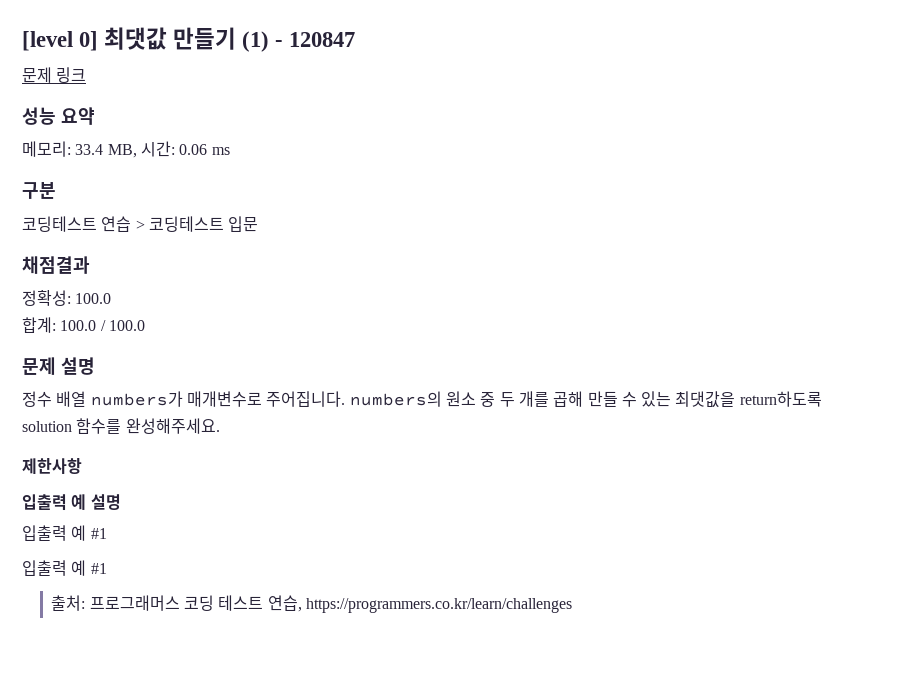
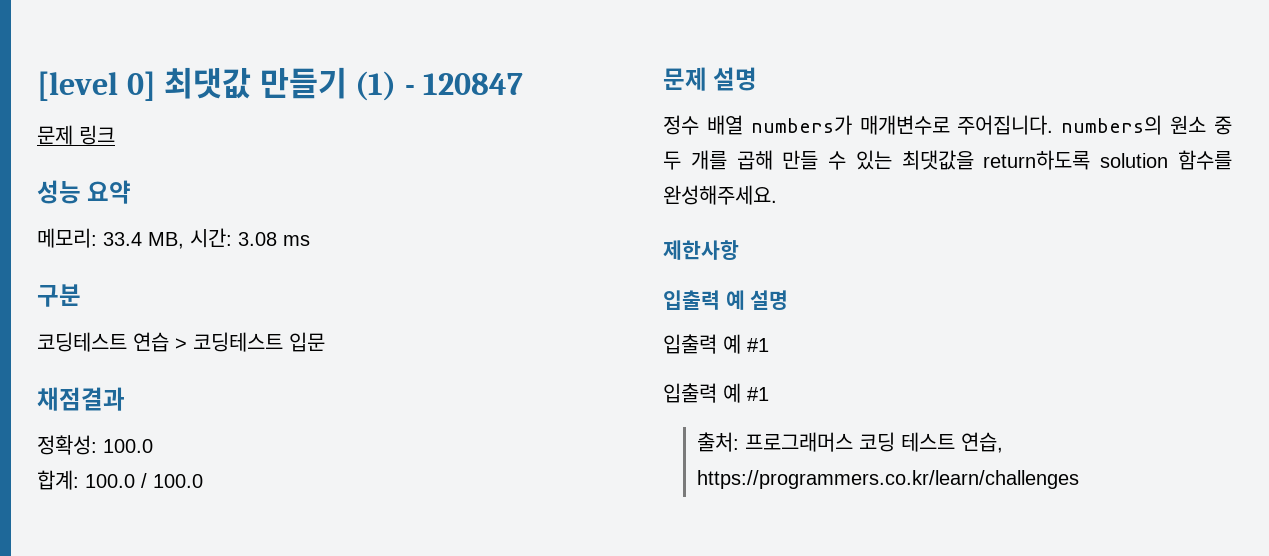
- 메모리: 33.4 MB, 시간: 0.06 ms
+ 메모리: 33.4 MB, 시간: 3.08 ms

